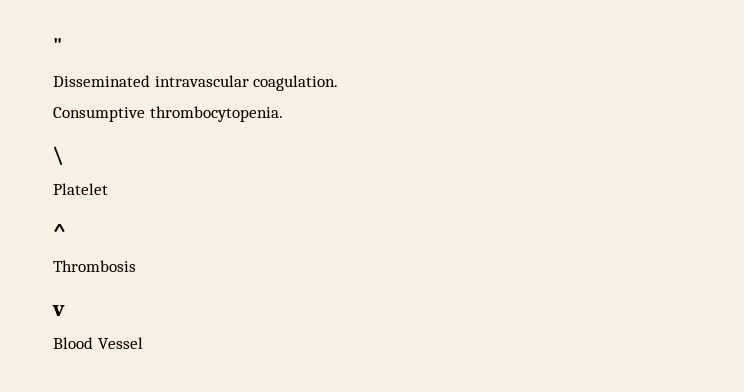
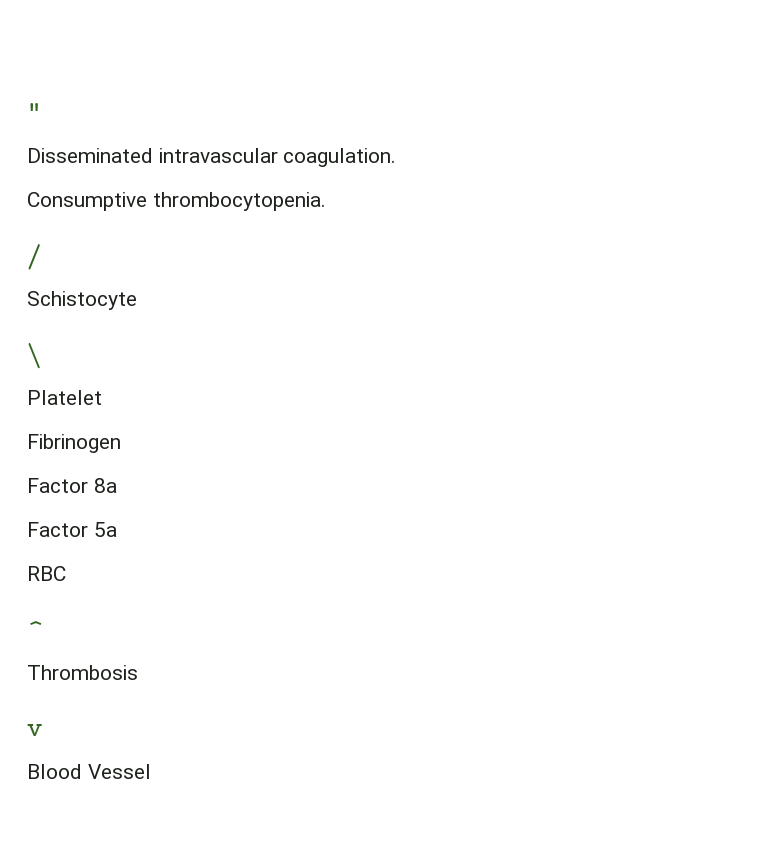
+ /
+ Schistocyte
+ Fibrinogen
+ Factor 8a
+ Factor 5a
+ RBC

